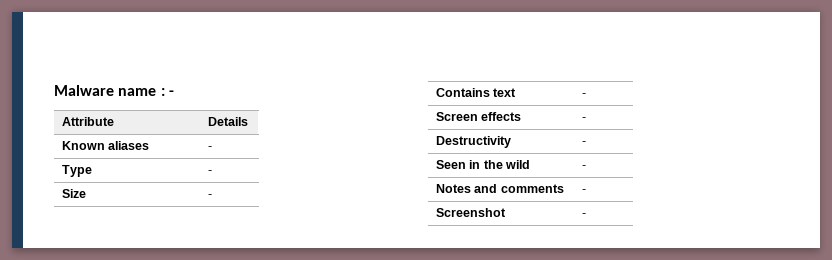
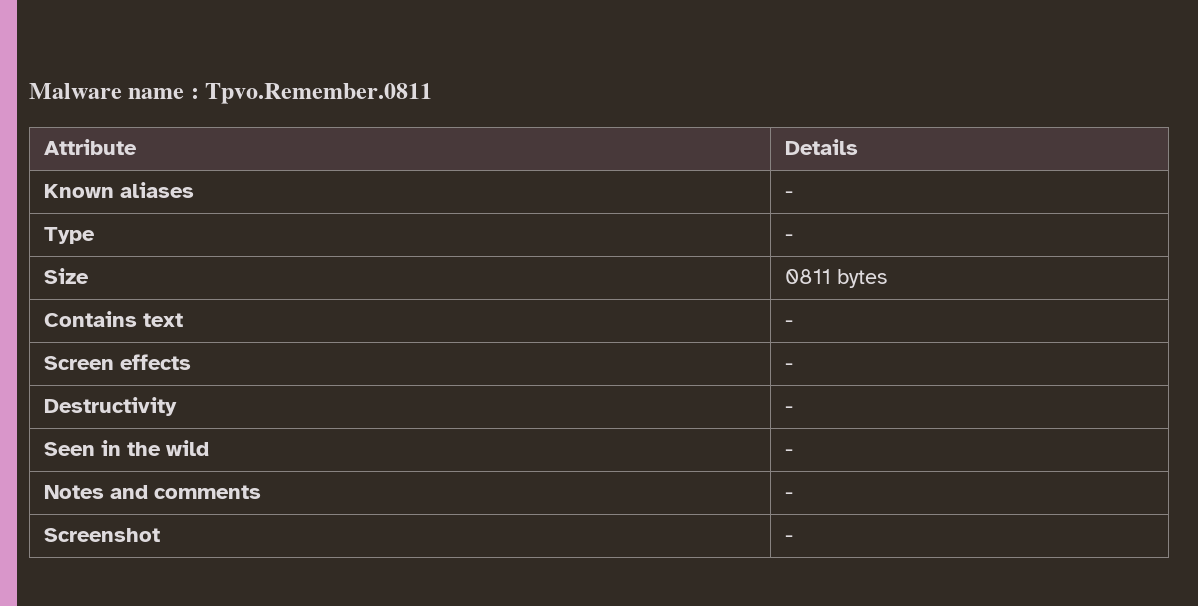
- Malware name : -
+ Malware name : Tpvo.Remember.0811
- Size | -
+ Size | 0811 bytes

